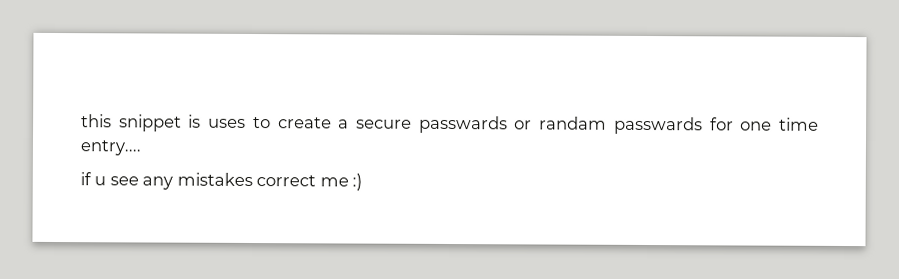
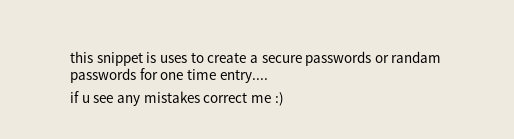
- this snippet is uses to create a secure passwards or randam passwards for one time entry....
+ this snippet is uses to create a secure passwords or randam passwords for one time entry....

